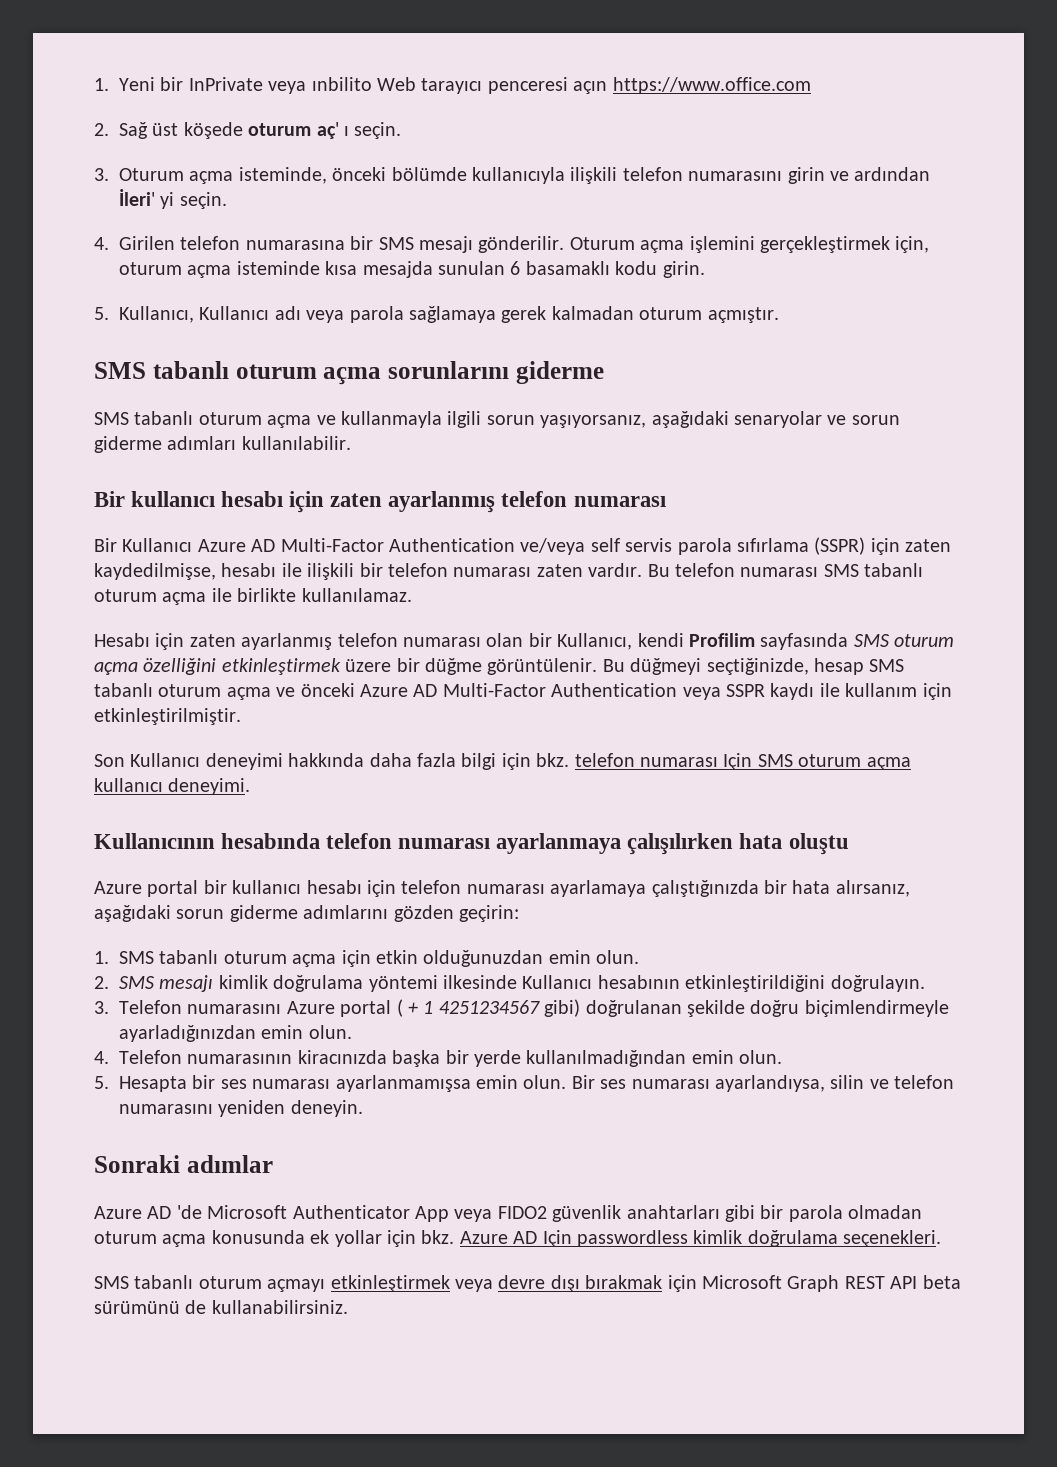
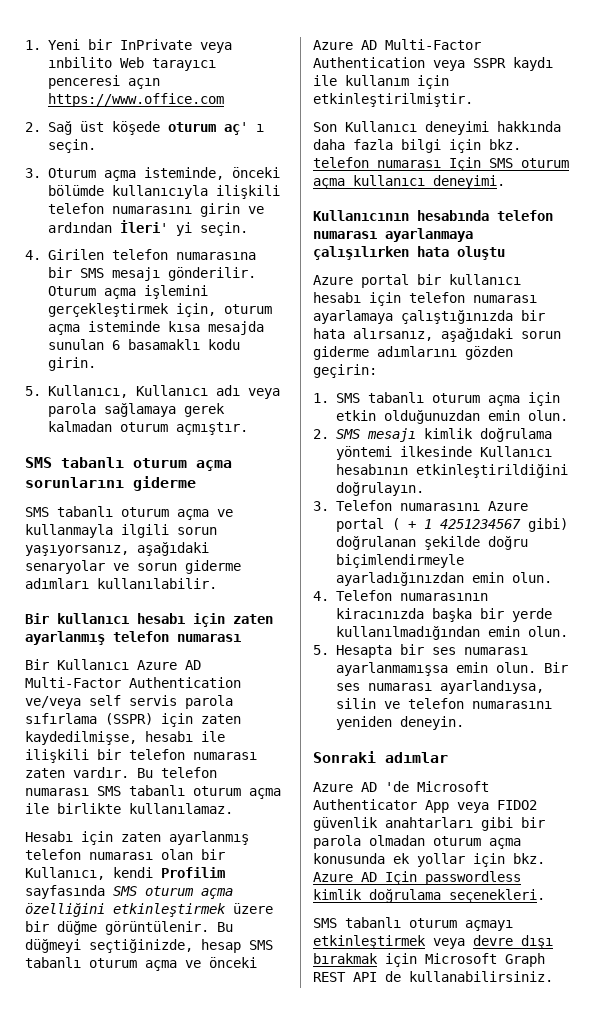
- SMS tabanlı oturum açmayı etkinleştirmek veya devre dışı bırakmak için Microsoft Graph REST API beta sürümünü de kullanabilirsiniz.
+ SMS tabanlı oturum açmayı etkinleştirmek veya devre dışı bırakmak için Microsoft Graph REST API de kullanabilirsiniz.

